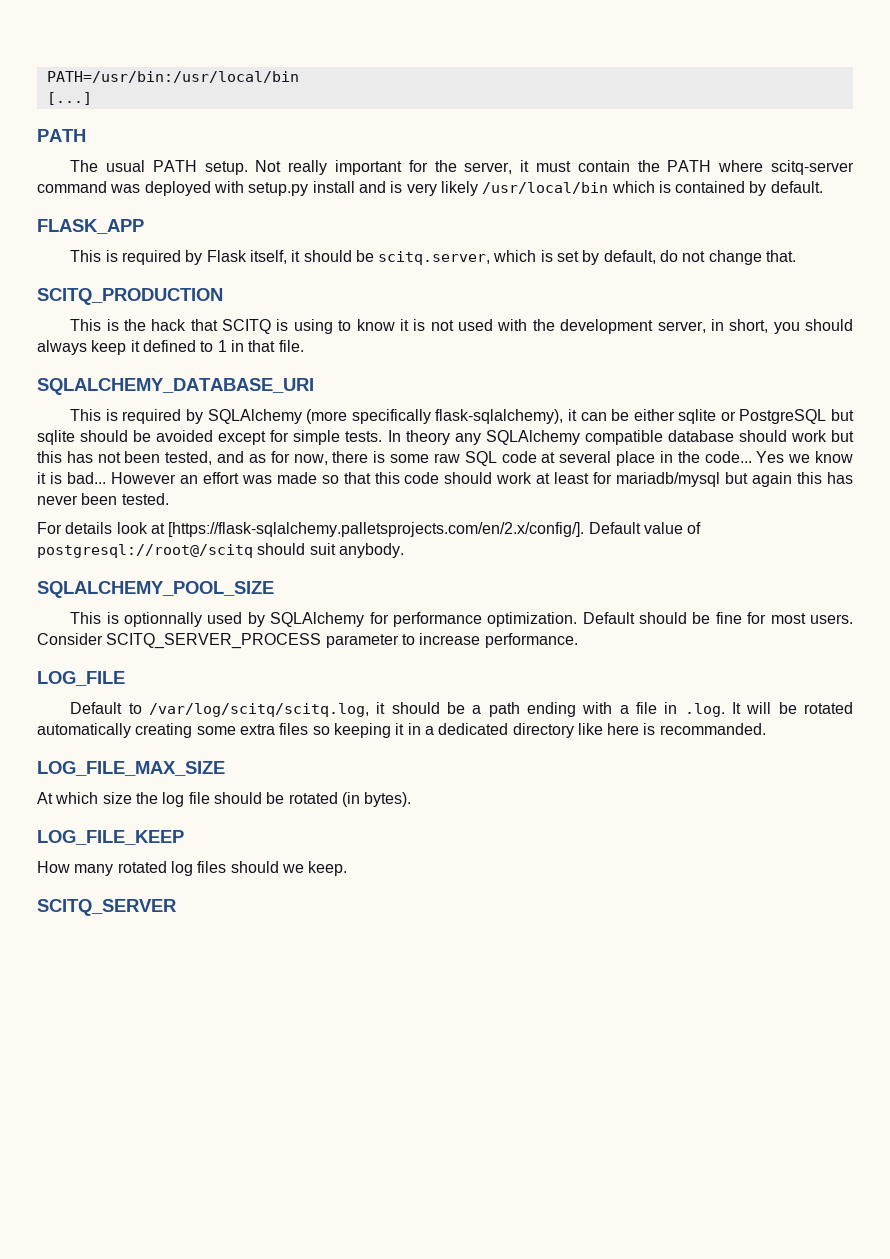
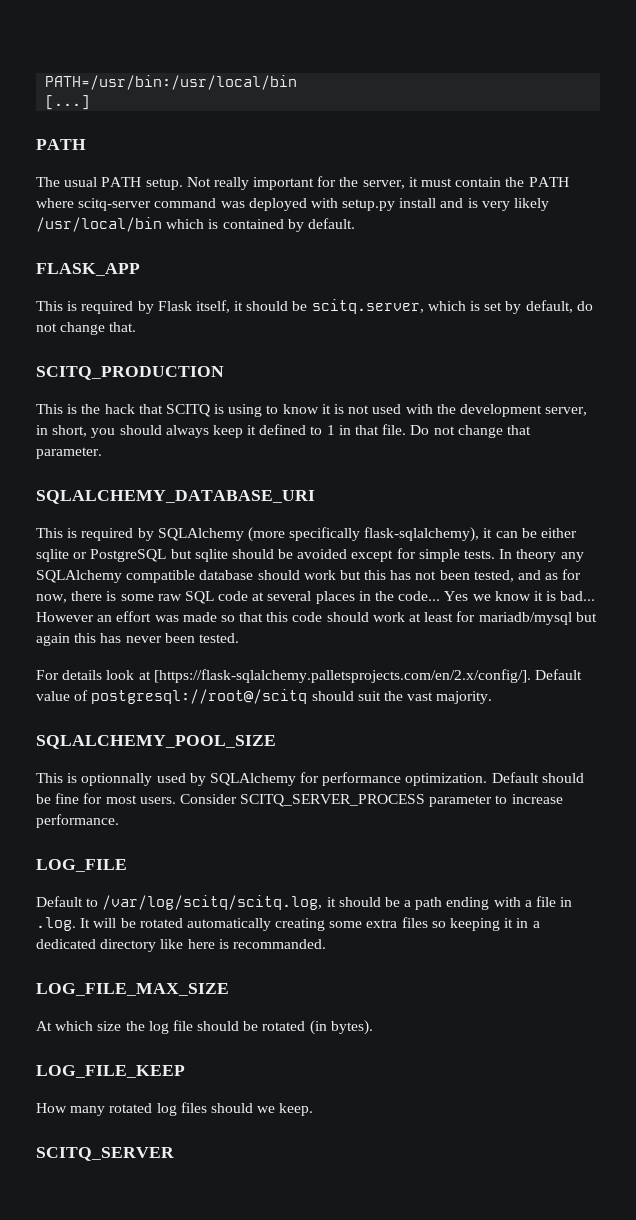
+ Do not change that parameter.
- In theory any SQLAlchemy compatible database should work but this has not been tested, and as for now, there is some raw SQL code at several place in the code...
+ In theory any SQLAlchemy compatible database should work but this has not been tested, and as for now, there is some raw SQL code at several places in the code...
- For details look at [https://flask-sqlalchemy.palletsprojects.com/en/2.x/config/]. Default value of postgresql://root@/scitq should suit anybody.
+ For details look at [https://flask-sqlalchemy.palletsprojects.com/en/2.x/config/]. Default value of postgresql://root@/scitq should suit the vast majority.

